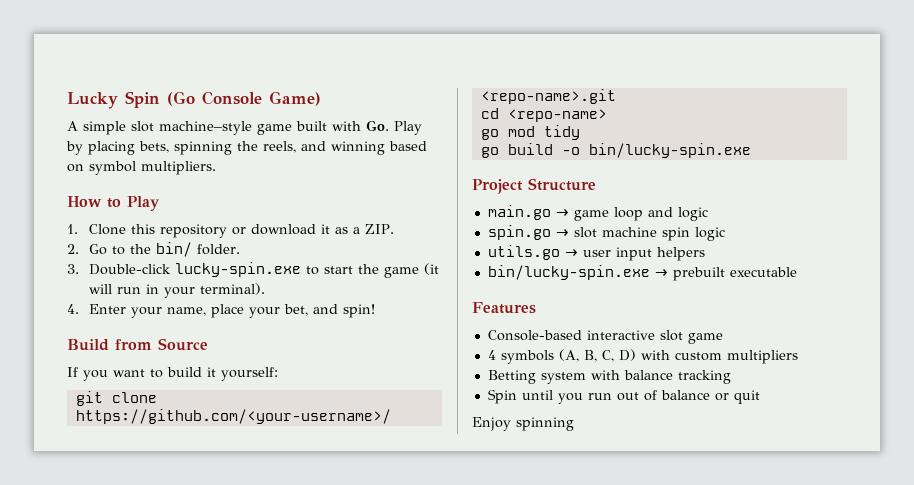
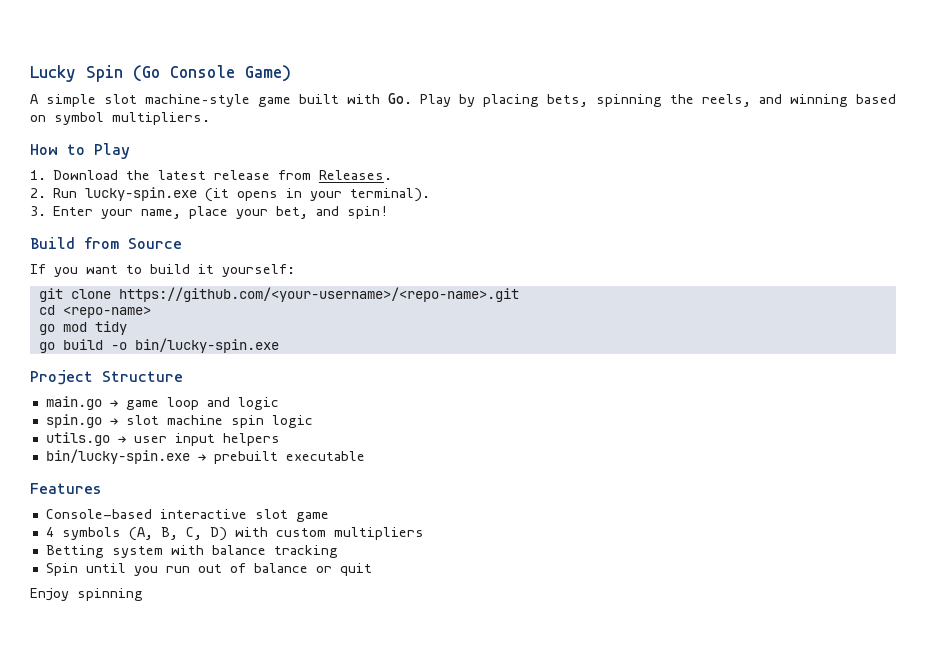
- 1. Clone this repository or download it as a ZIP.
- 2. Go to the bin/ folder.
- 3. Double-click lucky-spin.exe to start the game (it will run in your terminal).
+ 1. Download the latest release from Releases.
+ 2. Run lucky-spin.exe (it opens in your terminal).
- 4. Enter your name, place your bet, and spin!
+ 3. Enter your name, place your bet, and spin!

